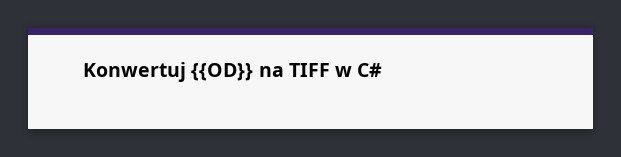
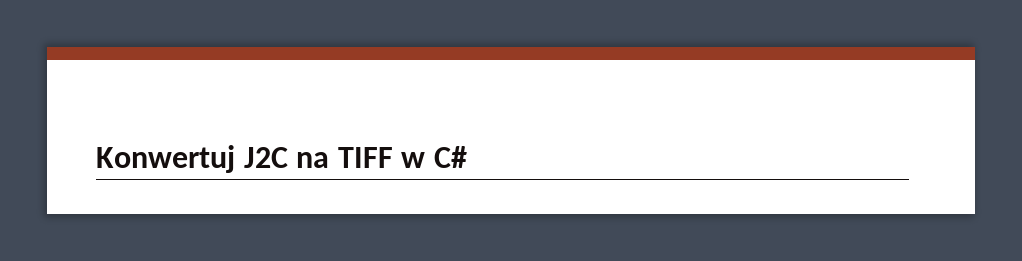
- Konwertuj {{OD}} na TIFF w C#
+ Konwertuj J2C na TIFF w C#

